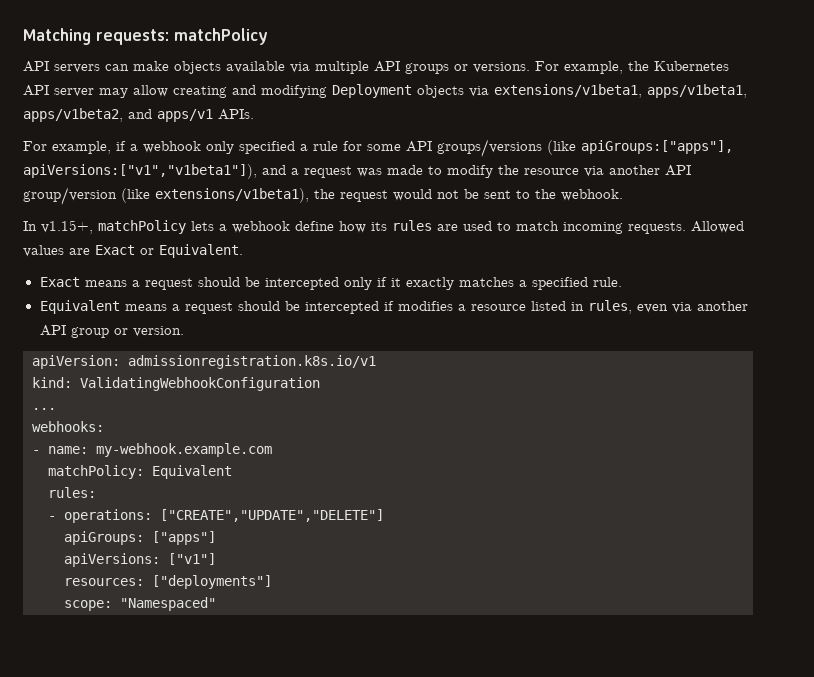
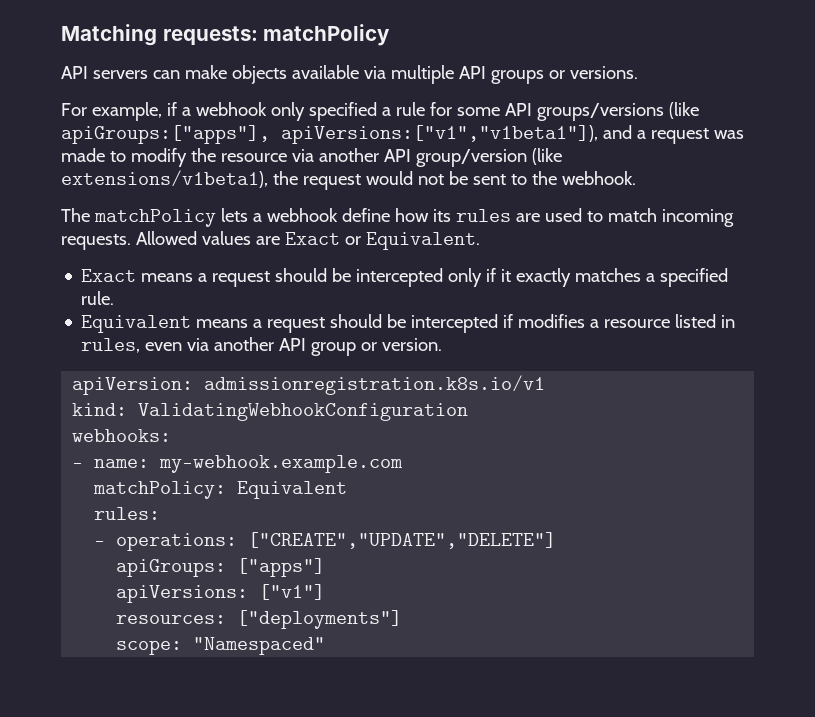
- For example, the Kubernetes API server may allow creating and modifying Deployment objects via extensions/v1beta1, apps/v1beta1, apps/v1beta2, and apps/v1 APIs.
- In v1.15+, matchPolicy lets a webhook define how its rules are used to match incoming requests.
+ The matchPolicy lets a webhook define how its rules are used to match incoming requests.
- ...

